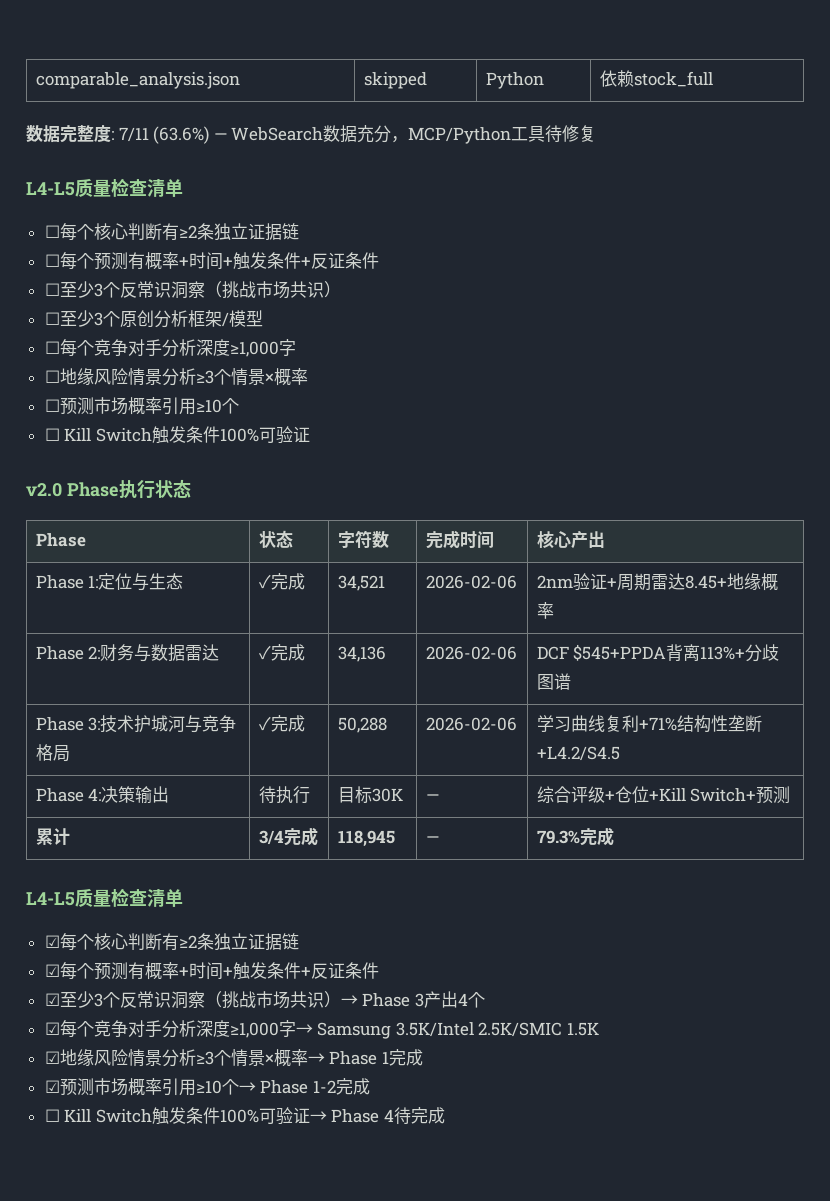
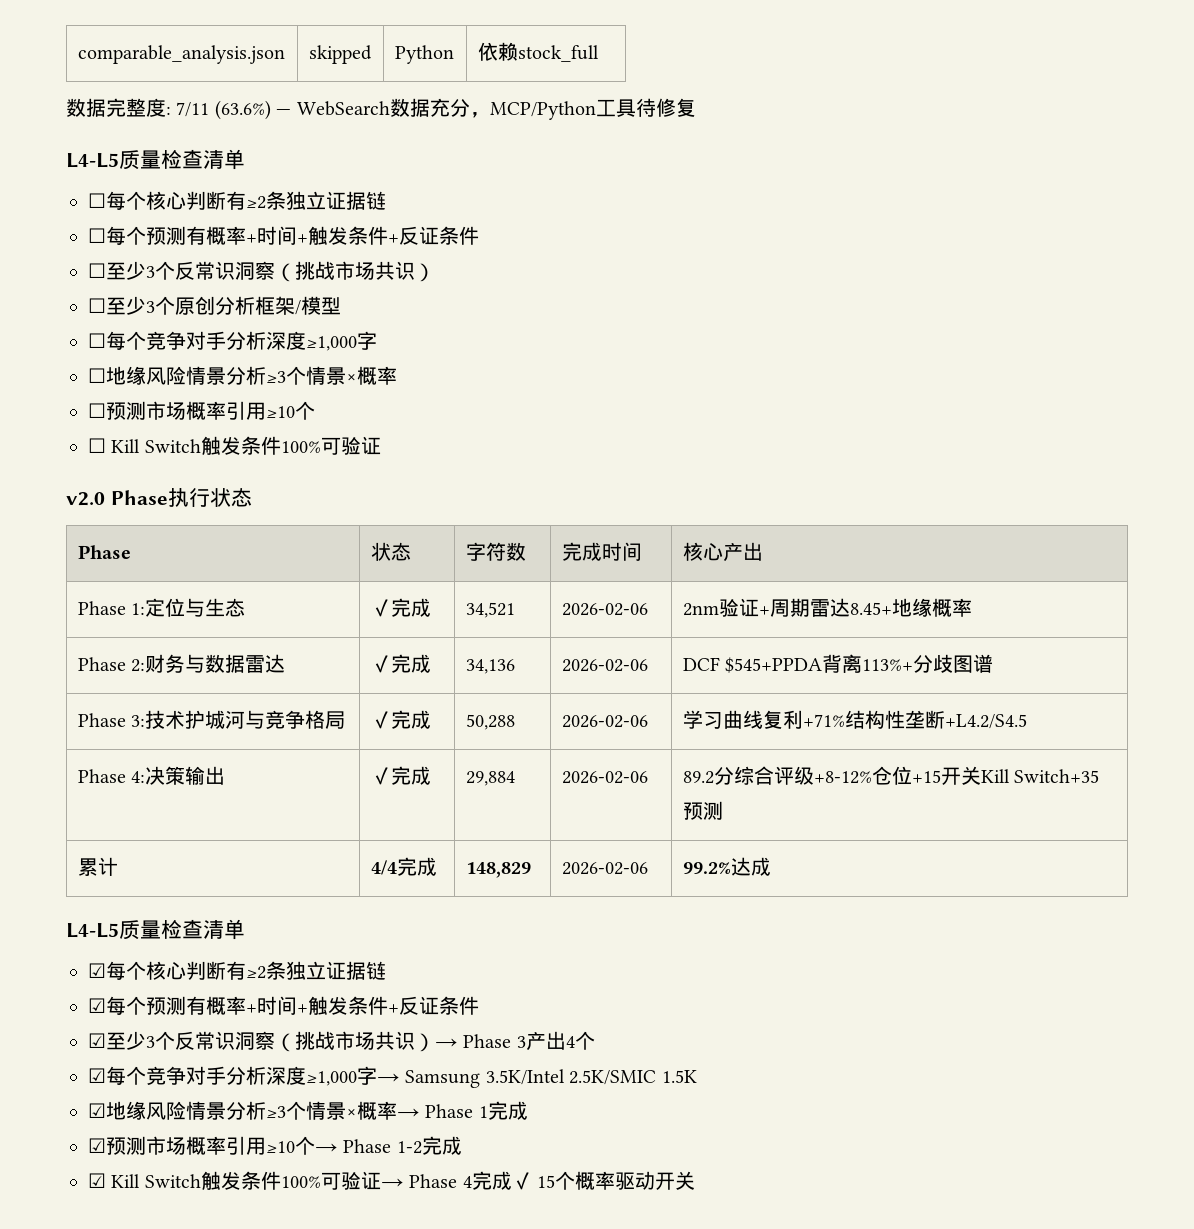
- Phase 4:决策输出 | 待执行 | 目标30K | — | 综合评级+仓位+Kill Switch+预测
+ Phase 4:决策输出 | ✓完成 | 29,884 | 2026-02-06 | 89.2分综合评级+8-12%仓位+15开关Kill Switch+35预测
- 累计 | 3/4完成 | 118,945 | — | 79.3%完成
+ 累计 | 4/4完成 | 148,829 | 2026-02-06 | 99.2%达成
- ☐ Kill Switch触发条件100%可验证→ Phase 4待完成
+ ☑ Kill Switch触发条件100%可验证→ Phase 4完成✓ 15个概率驱动开关

